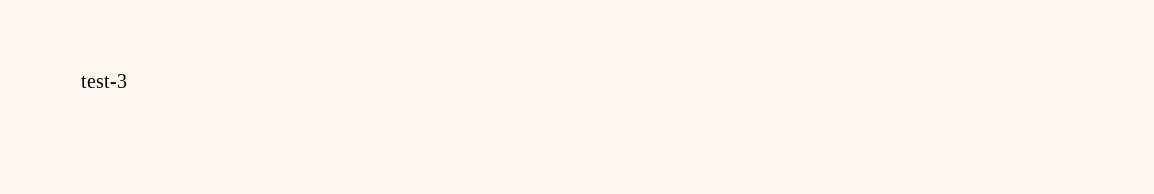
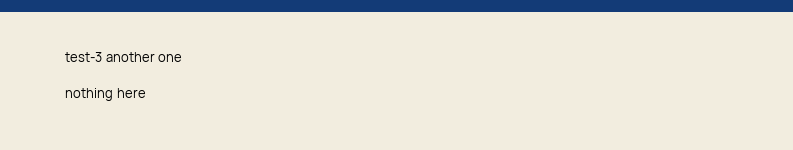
- test-3
+ test-3 another one
+ nothing here

